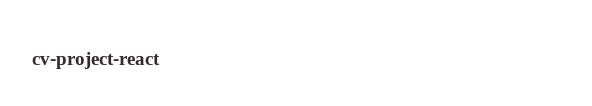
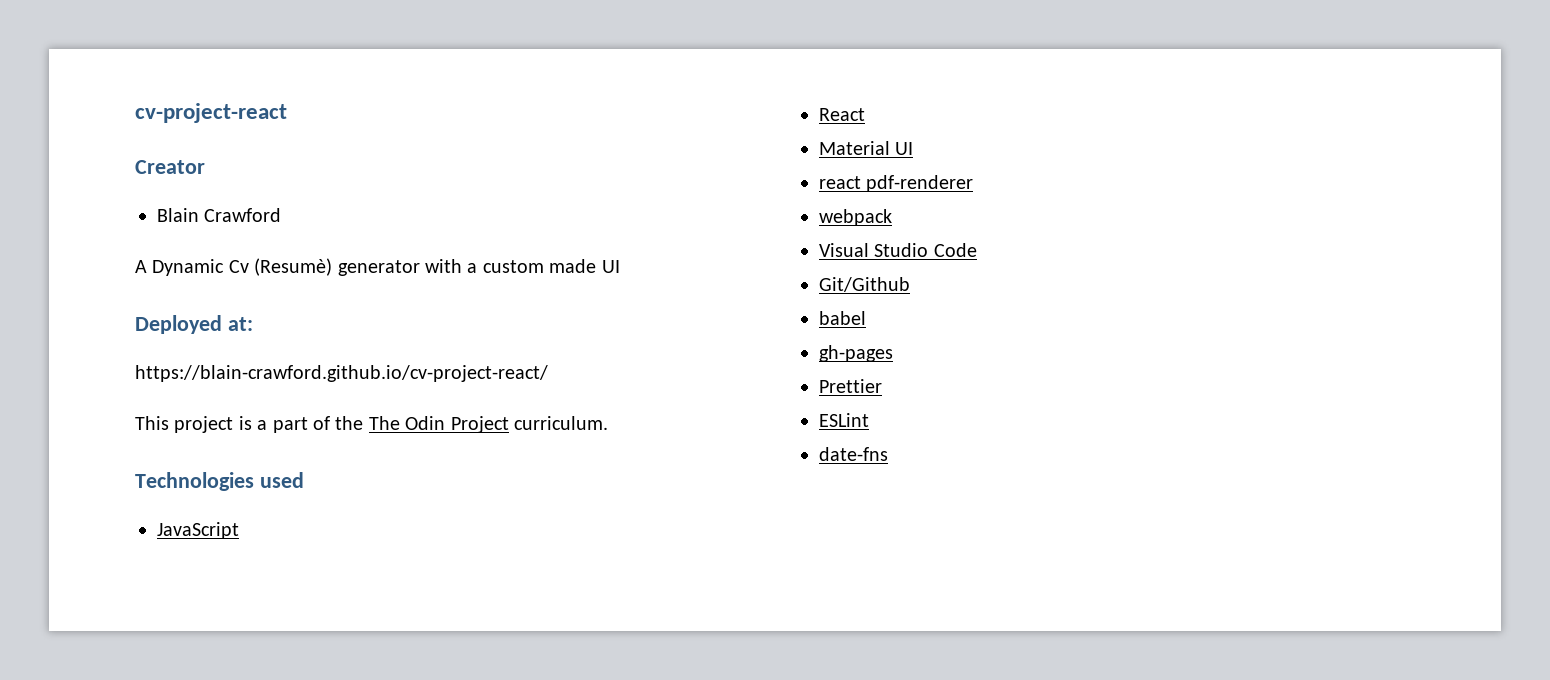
+ Creator
+ Blain Crawford
+ A Dynamic Cv (Resumè) generator with a custom made UI
+ Deployed at:
+ https://blain-crawford.github.io/cv-project-react/
+ This project is a part of the The Odin Project curriculum.
+ Technologies used
+ JavaScript
+ React
+ Material UI
+ react pdf-renderer
+ webpack
+ Visual Studio Code
+ Git/Github
+ babel
+ gh-pages
+ Prettier
+ ESLint
+ date-fns

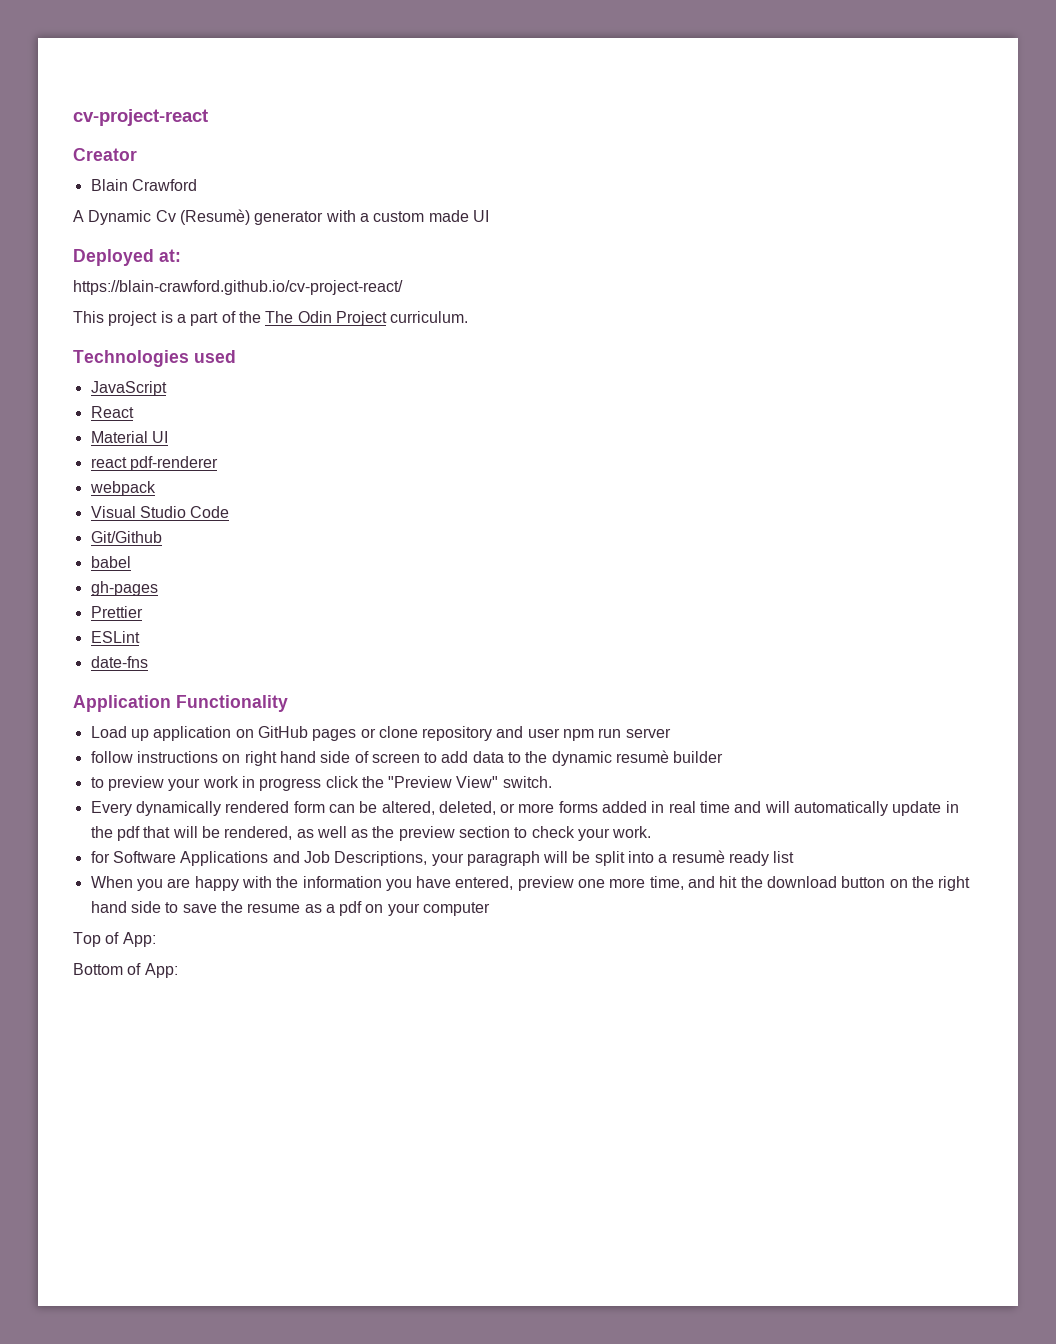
+ Application Functionality
+ Load up application on GitHub pages or clone repository and user npm run server
+ follow instructions on right hand side of screen to add data to the dynamic resumè builder
+ to preview your work in progress click the "Preview View" switch.
+ Every dynamically rendered form can be altered, deleted, or more forms added in real time and will automatically update in the pdf that will be rendered, as well as the preview section to check your work.
+ for Software Applications and Job Descriptions, your paragraph will be split into a resumè ready list
+ When you are happy with the information you have entered, preview one more time, and hit the download button on the right hand side to save the resume as a pdf on your computer
+ Top of App:
+ Bottom of App:

